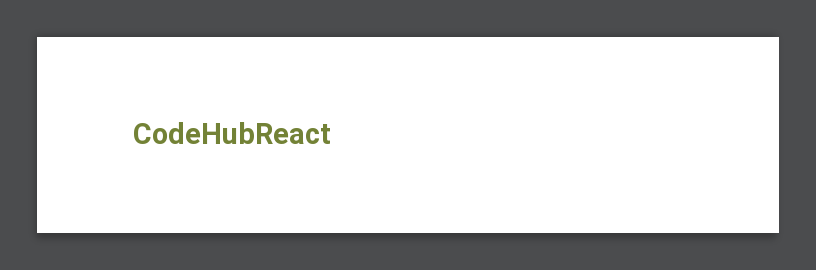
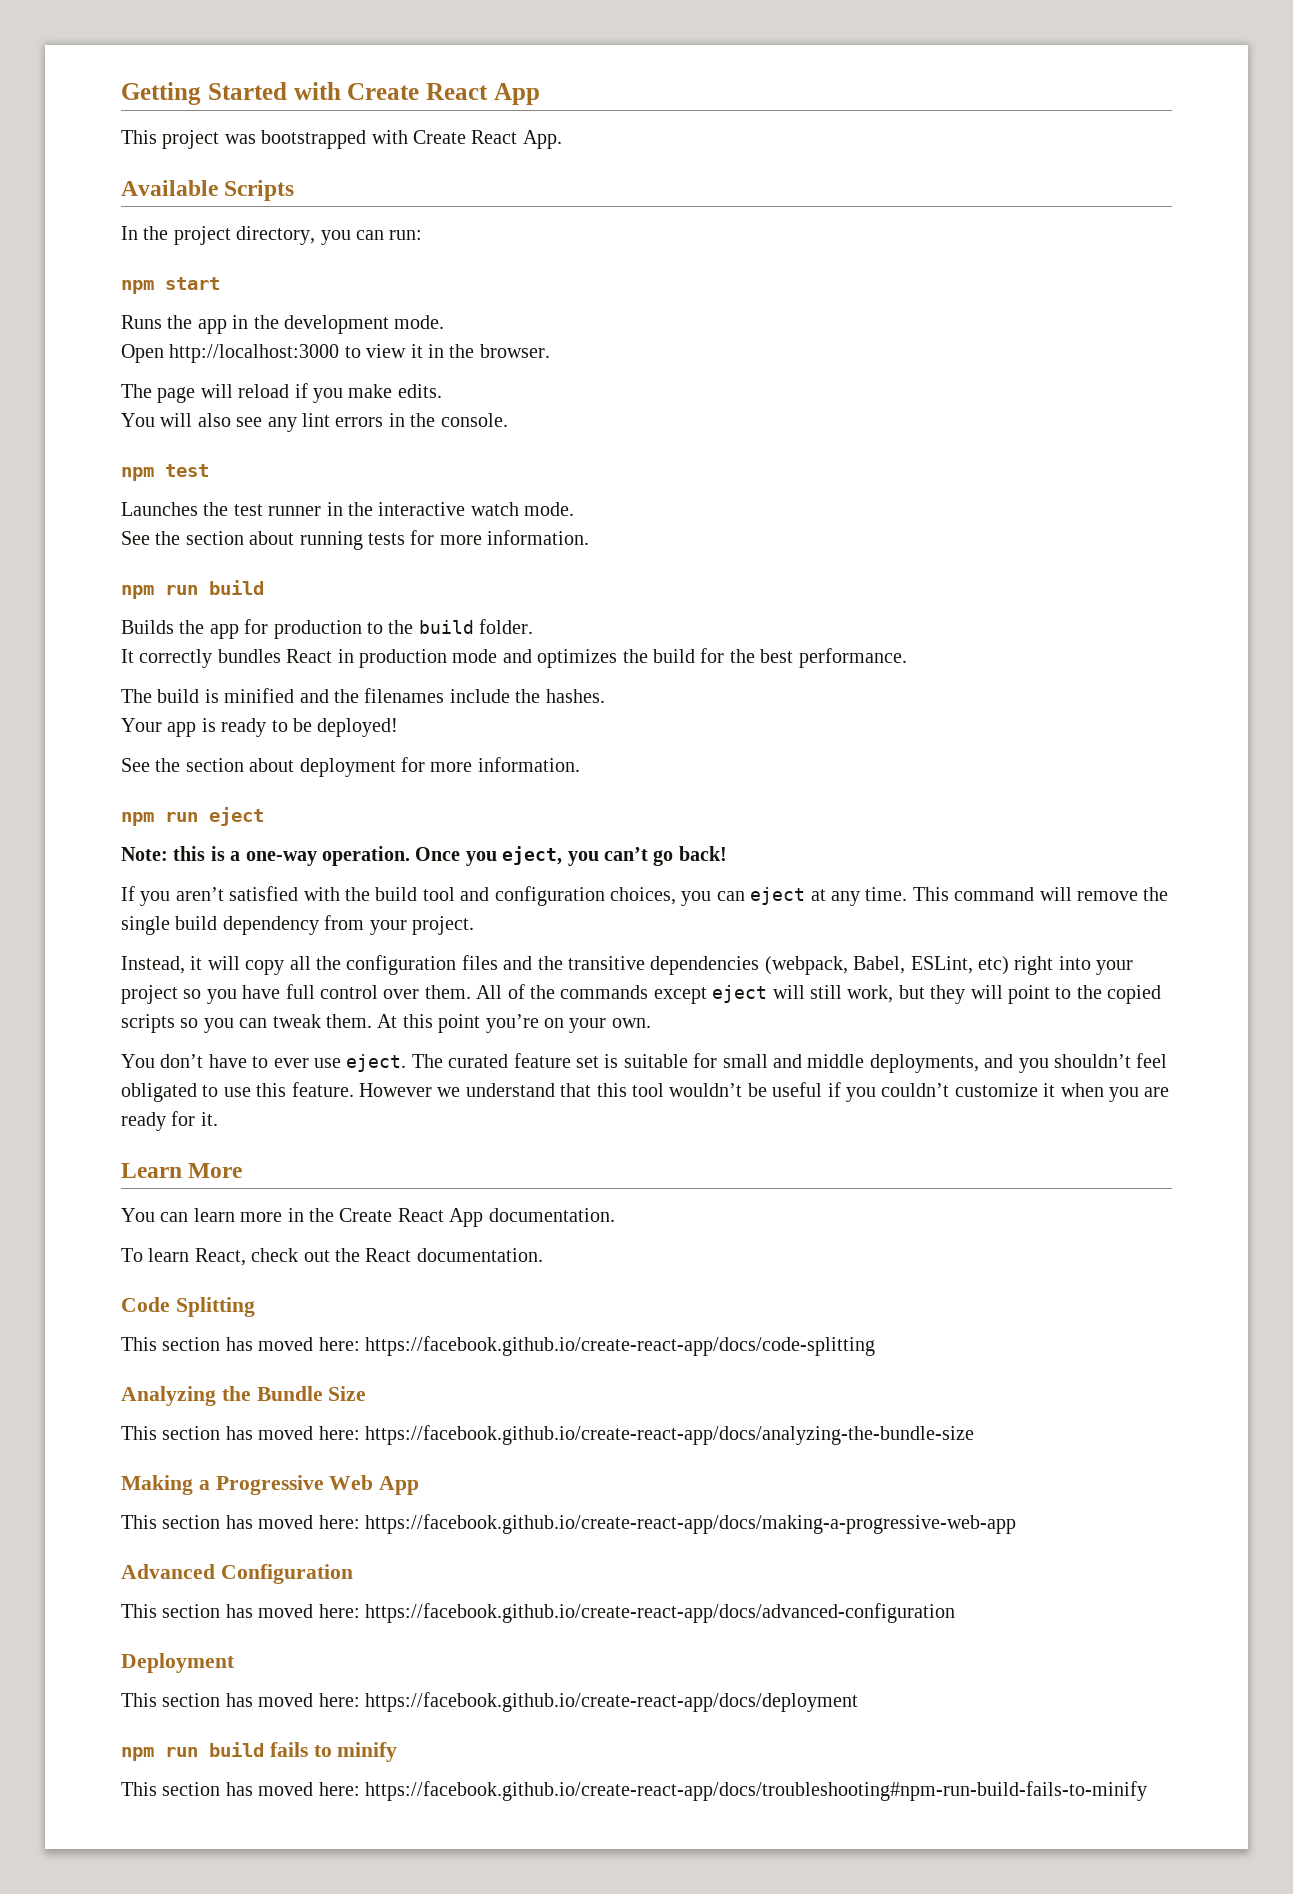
- CodeHubReact
+ Getting Started with Create React App
+ This project was bootstrapped with Create React App.
+ Available Scripts
+ In the project directory, you can run:
+ npm start
+ Runs the app in the development mode.
+ Open http://localhost:3000 to view it in the browser.
+ The page will reload if you make edits.
+ You will also see any lint errors in the console.
+ npm test
+ Launches the test runner in the interactive watch mode.
+ See the section about running tests for more information.
+ npm run build
+ Builds the app for production to the build folder.
+ It correctly bundles React in production mode and optimizes the build for the best performance.
+ The build is minified and the filenames include the hashes.
+ Your app is ready to be deployed!
+ See the section about deployment for more information.
+ npm run eject
+ Note: this is a one-way operation. Once you eject, you can’t go back!
+ If you aren’t satisfied with the build tool and configuration choices, you can eject at any time. This command will remove the single build dependency from your project.
+ Instead, it will copy all the configuration files and the transitive dependencies (webpack, Babel, ESLint, etc) right into your project so you have full control over them. All of the commands except eject will still work, but they will point to the copied scripts so you can tweak them. At this point you’re on your own.
+ You don’t have to ever use eject. The curated feature set is suitable for small and middle deployments, and you shouldn’t feel obligated to use this feature. However we understand that this tool wouldn’t be useful if you couldn’t customize it when you are ready for it.
+ Learn More
+ You can learn more in the Create React App documentation.
+ To learn React, check out the React documentation.
+ Code Splitting
+ This section has moved here: https://facebook.github.io/create-react-app/docs/code-splitting
+ Analyzing the Bundle Size
+ This section has moved here: https://facebook.github.io/create-react-app/docs/analyzing-the-bundle-size
+ Making a Progressive Web App
+ This section has moved here: https://facebook.github.io/create-react-app/docs/making-a-progressive-web-app
+ Advanced Configuration
+ This section has moved here: https://facebook.github.io/create-react-app/docs/advanced-configuration
+ Deployment
+ This section has moved here: https://facebook.github.io/create-react-app/docs/deployment
+ npm run build fails to minify
+ This section has moved here: https://facebook.github.io/create-react-app/docs/troubleshooting#npm-run-build-fails-to-minify

